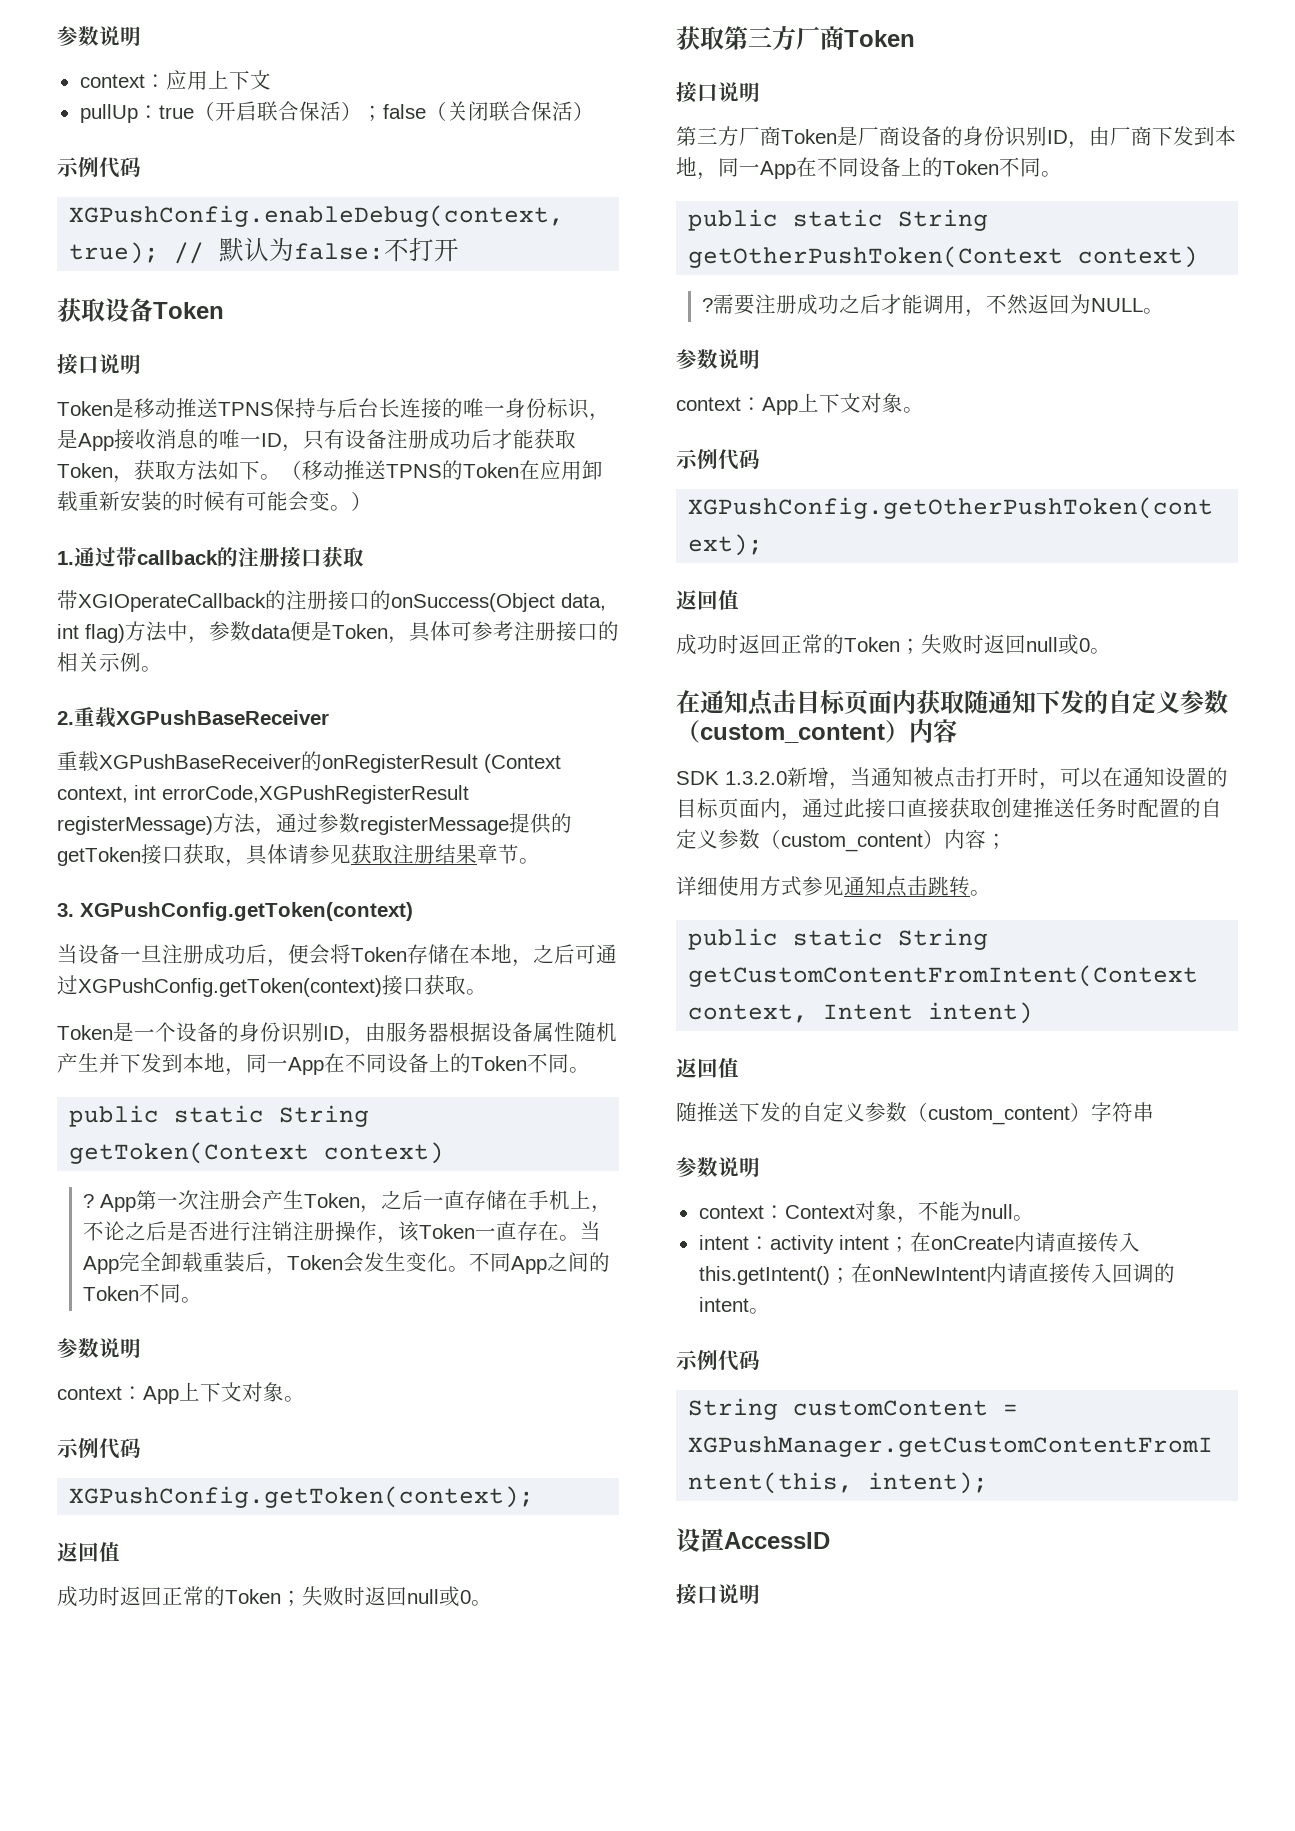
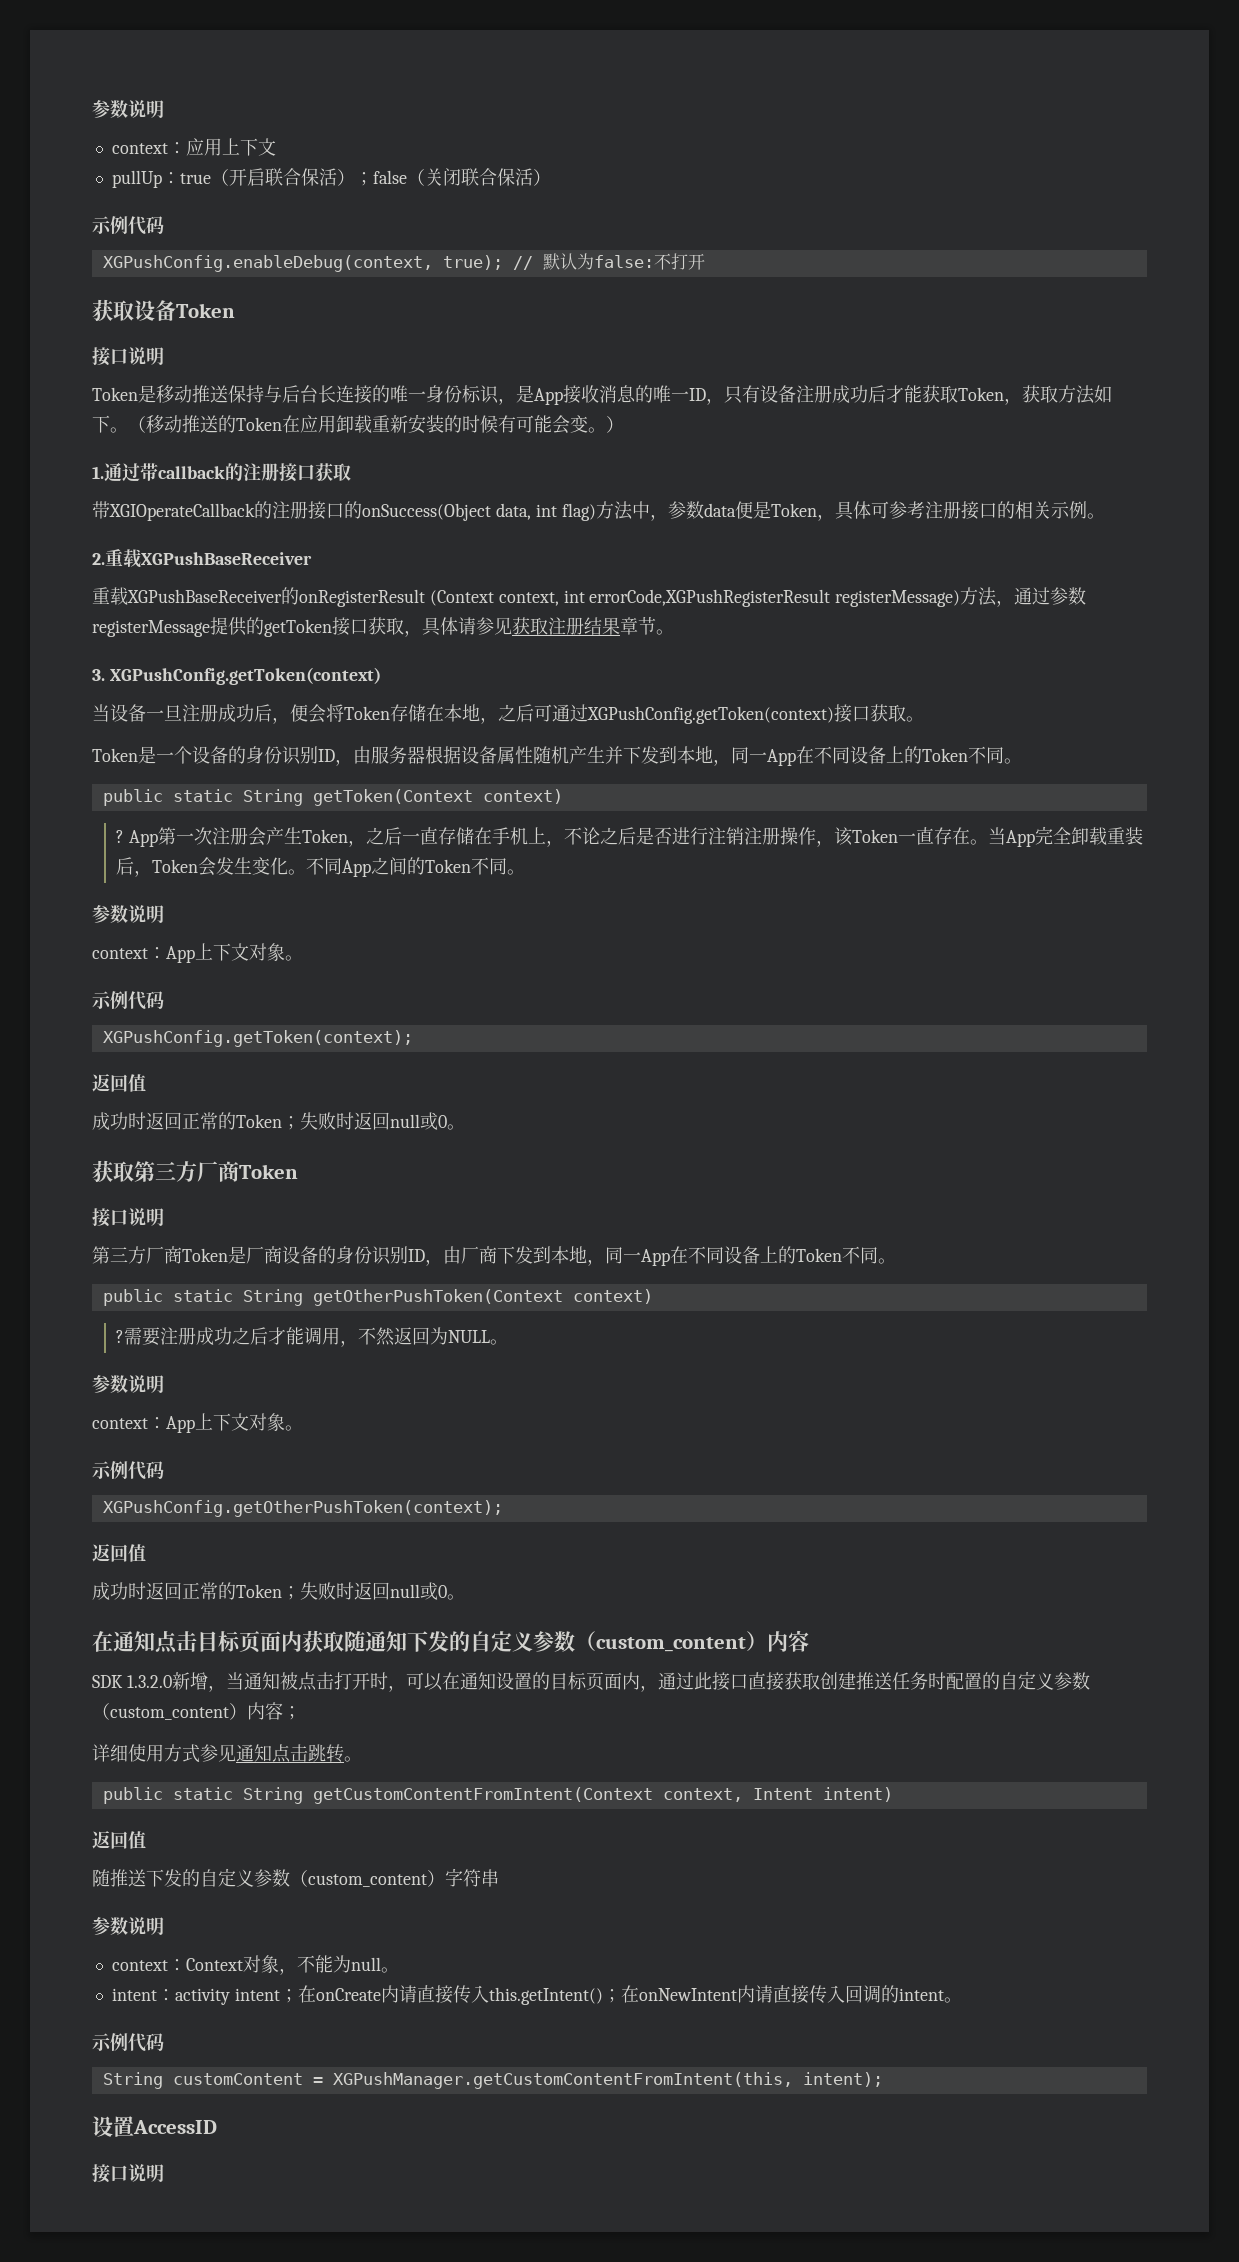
- Token是移动推送TPNS保持与后台长连接的唯一身份标识，是App接收消息的唯一ID，只有设备注册成功后才能获取Token，获取方法如下。
+ Token是移动推送保持与后台长连接的唯一身份标识，是App接收消息的唯一ID，只有设备注册成功后才能获取Token，获取方法如下。
- （移动推送TPNS的Token在应用卸载重新安装的时候有可能会变。）
+ （移动推送的Token在应用卸载重新安装的时候有可能会变。）

